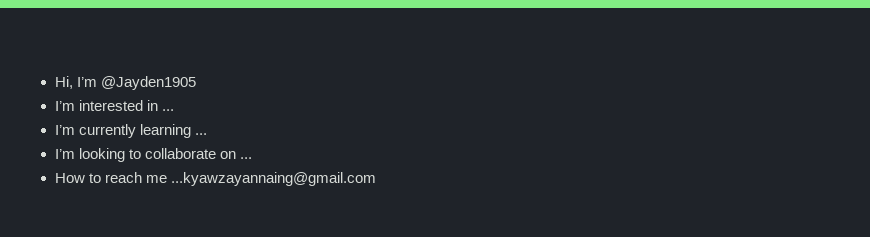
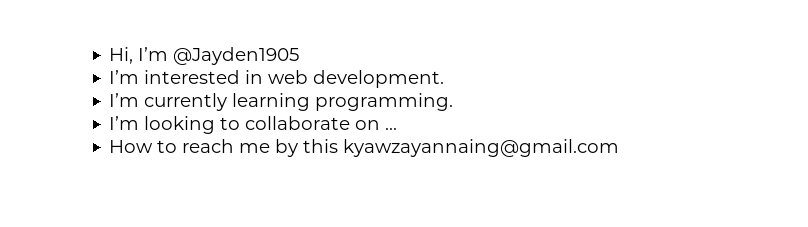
- I’m interested in ...
+ I’m interested in web development.
- I’m currently learning ...
+ I’m currently learning programming.
- How to reach me ...kyawzayannaing@gmail.com
+ How to reach me by this kyawzayannaing@gmail.com

